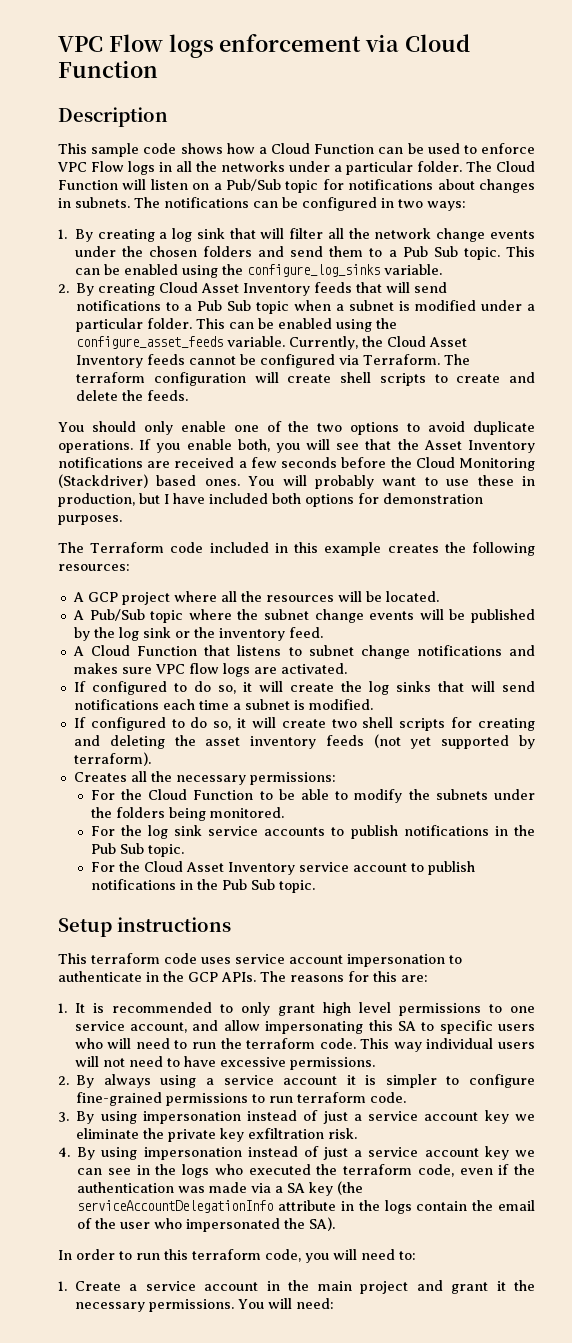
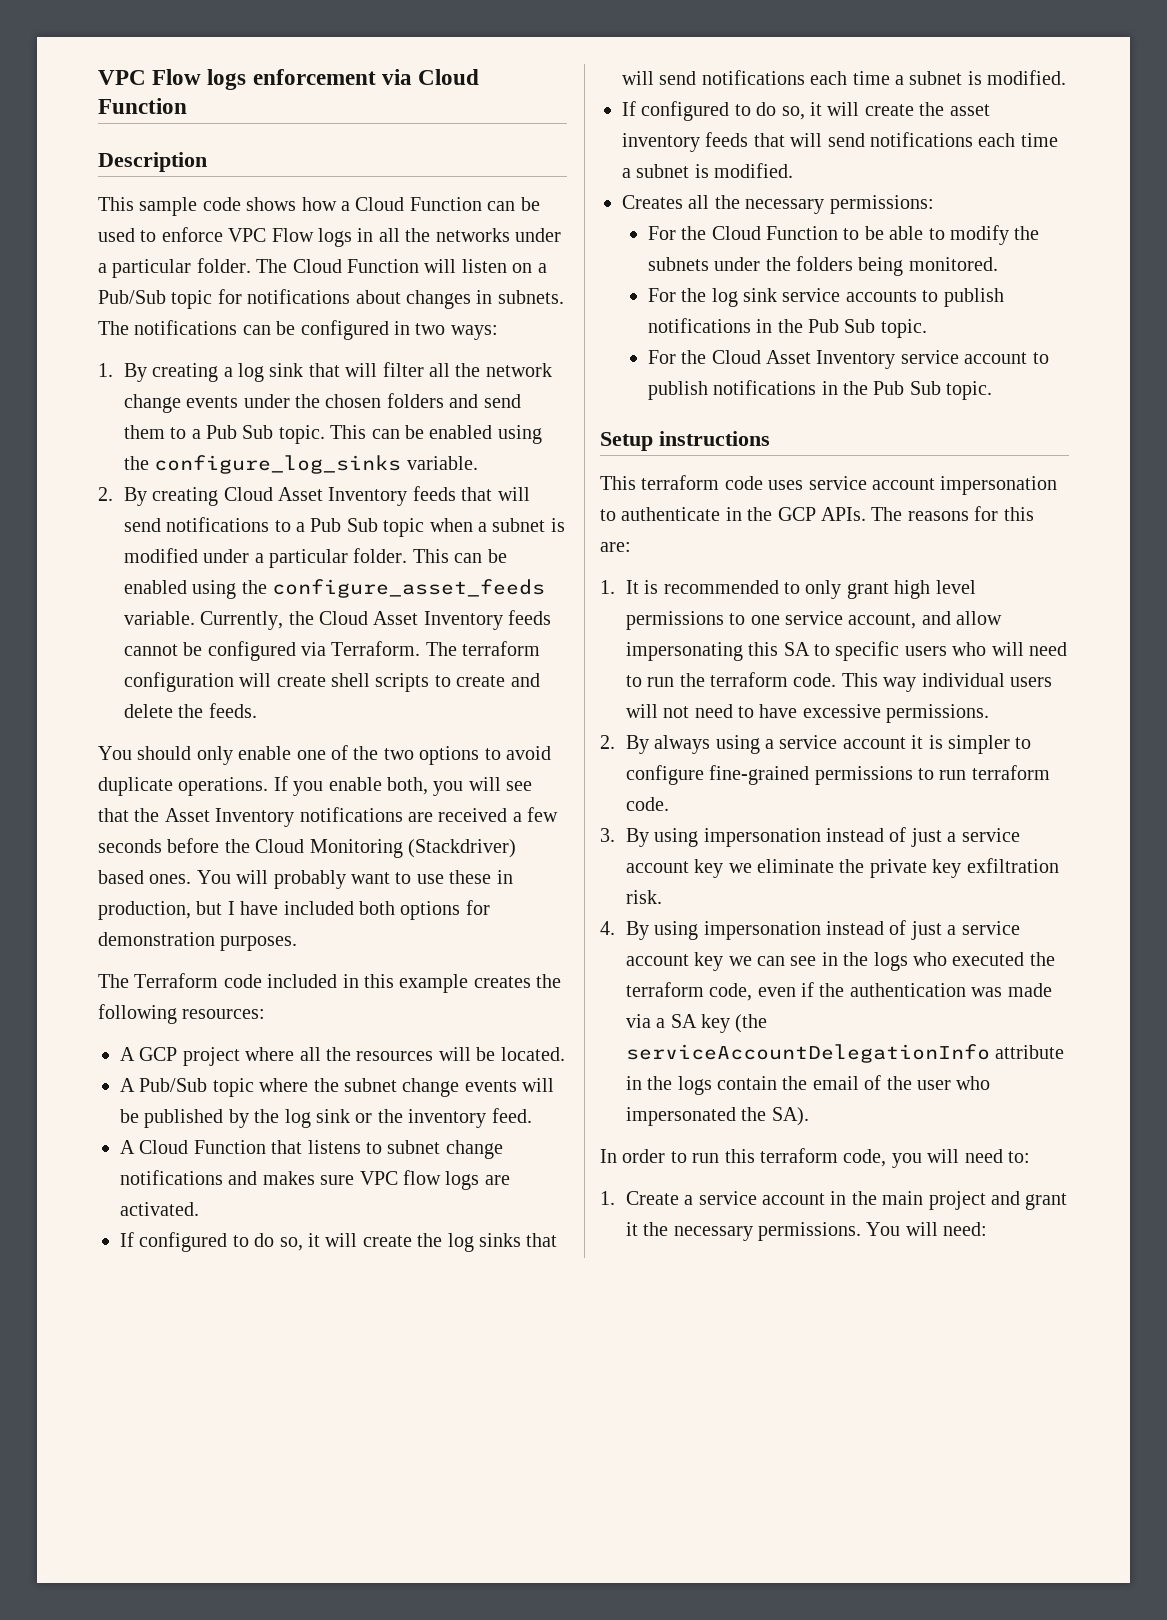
- If configured to do so, it will create two shell scripts for creating and deleting the asset inventory feeds (not yet supported by terraform).
+ If configured to do so, it will create the asset inventory feeds that will send notifications each time a subnet is modified.

